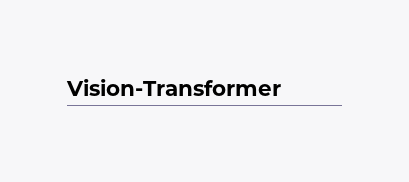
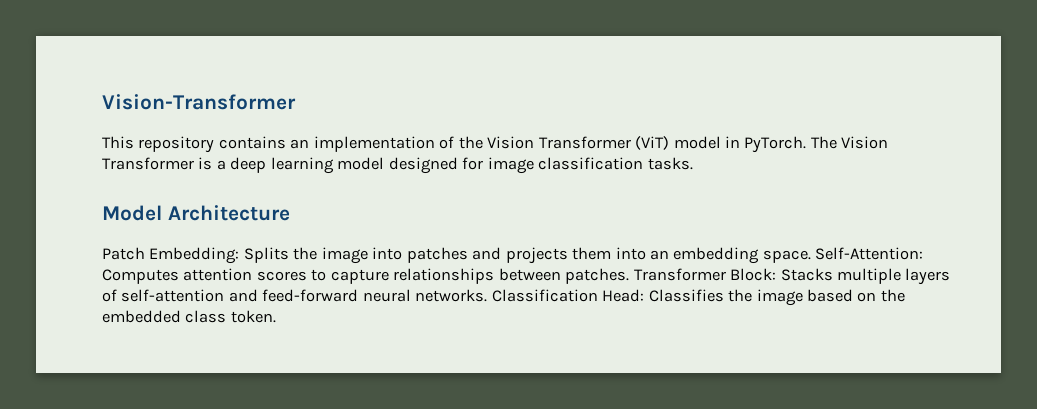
+ This repository contains an implementation of the Vision Transformer (ViT) model in PyTorch. The Vision Transformer is a deep learning model designed for image classification tasks.
+ Model Architecture
+ Patch Embedding: Splits the image into patches and projects them into an embedding space. Self-Attention: Computes attention scores to capture relationships between patches. Transformer Block: Stacks multiple layers of self-attention and feed-forward neural networks. Classification Head: Classifies the image based on the embedded class token.

